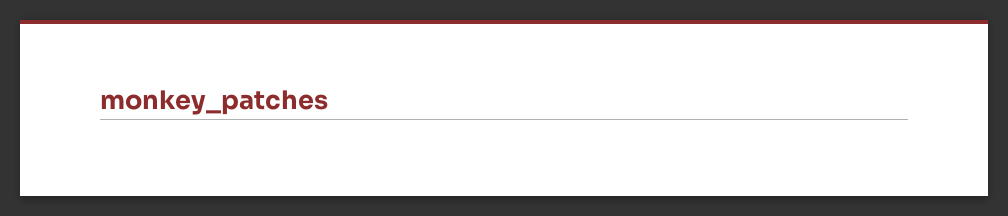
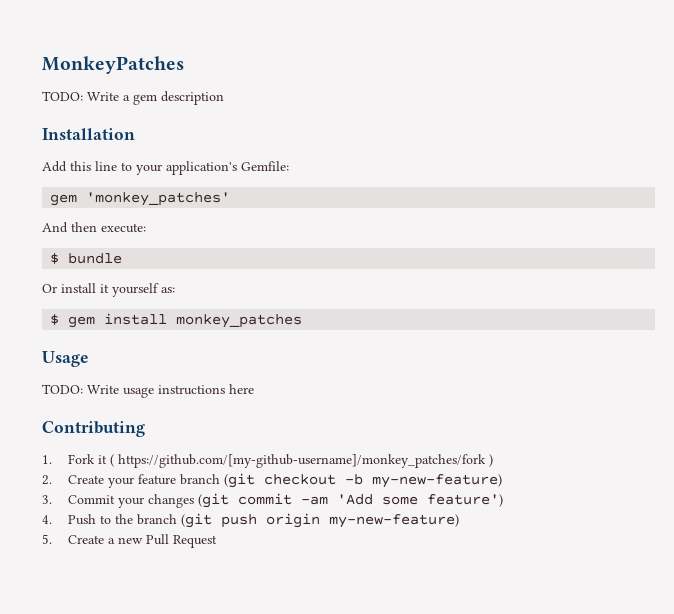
- monkey_patches
+ MonkeyPatches
+ TODO: Write a gem description
+ Installation
+ Add this line to your application's Gemfile:
+ gem 'monkey_patches'
+ And then execute:
+ $ bundle
+ Or install it yourself as:
+ $ gem install monkey_patches
+ Usage
+ TODO: Write usage instructions here
+ Contributing
+ 1. Fork it ( https://github.com/[my-github-username]/monkey_patches/fork )
+ 2. Create your feature branch (git checkout -b my-new-feature)
+ 3. Commit your changes (git commit -am 'Add some feature')
+ 4. Push to the branch (git push origin my-new-feature)
+ 5. Create a new Pull Request

